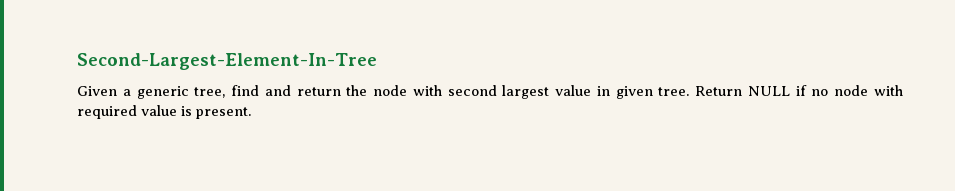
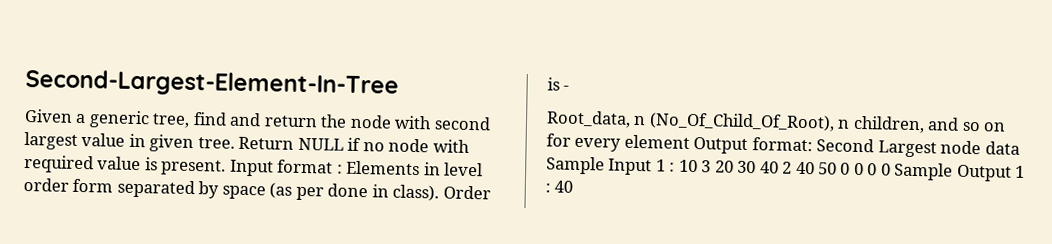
+ Input format : Elements in level order form separated by space (as per done in class). Order is -
+ Root_data, n (No_Of_Child_Of_Root), n children, and so on for every element Output format: Second Largest node data Sample Input 1 : 10 3 20 30 40 2 40 50 0 0 0 0 Sample Output 1 : 40

